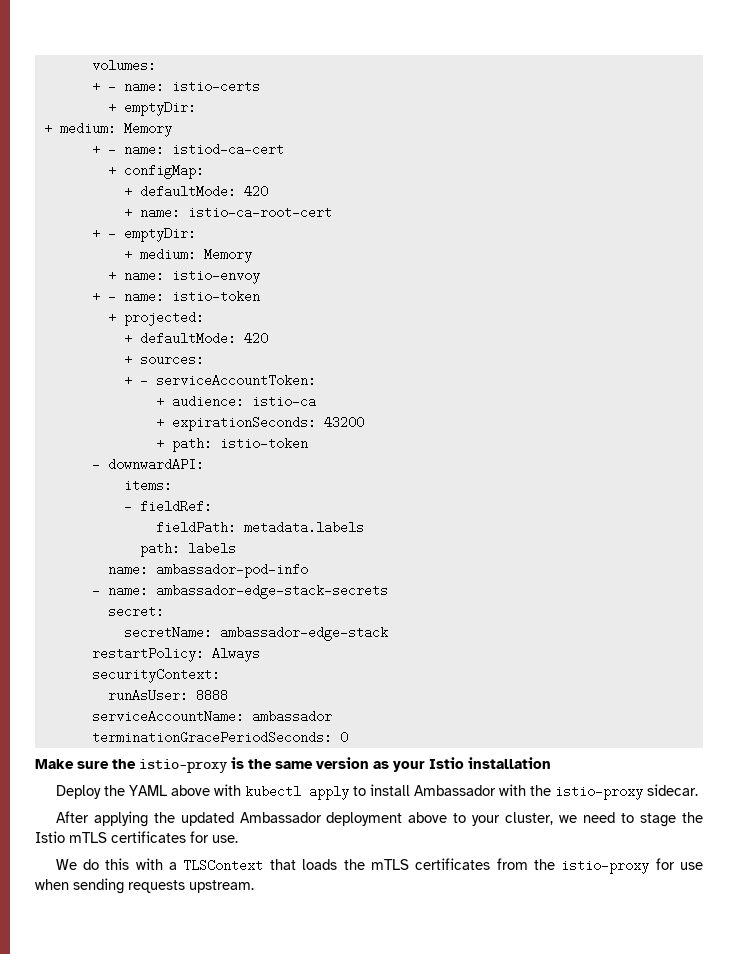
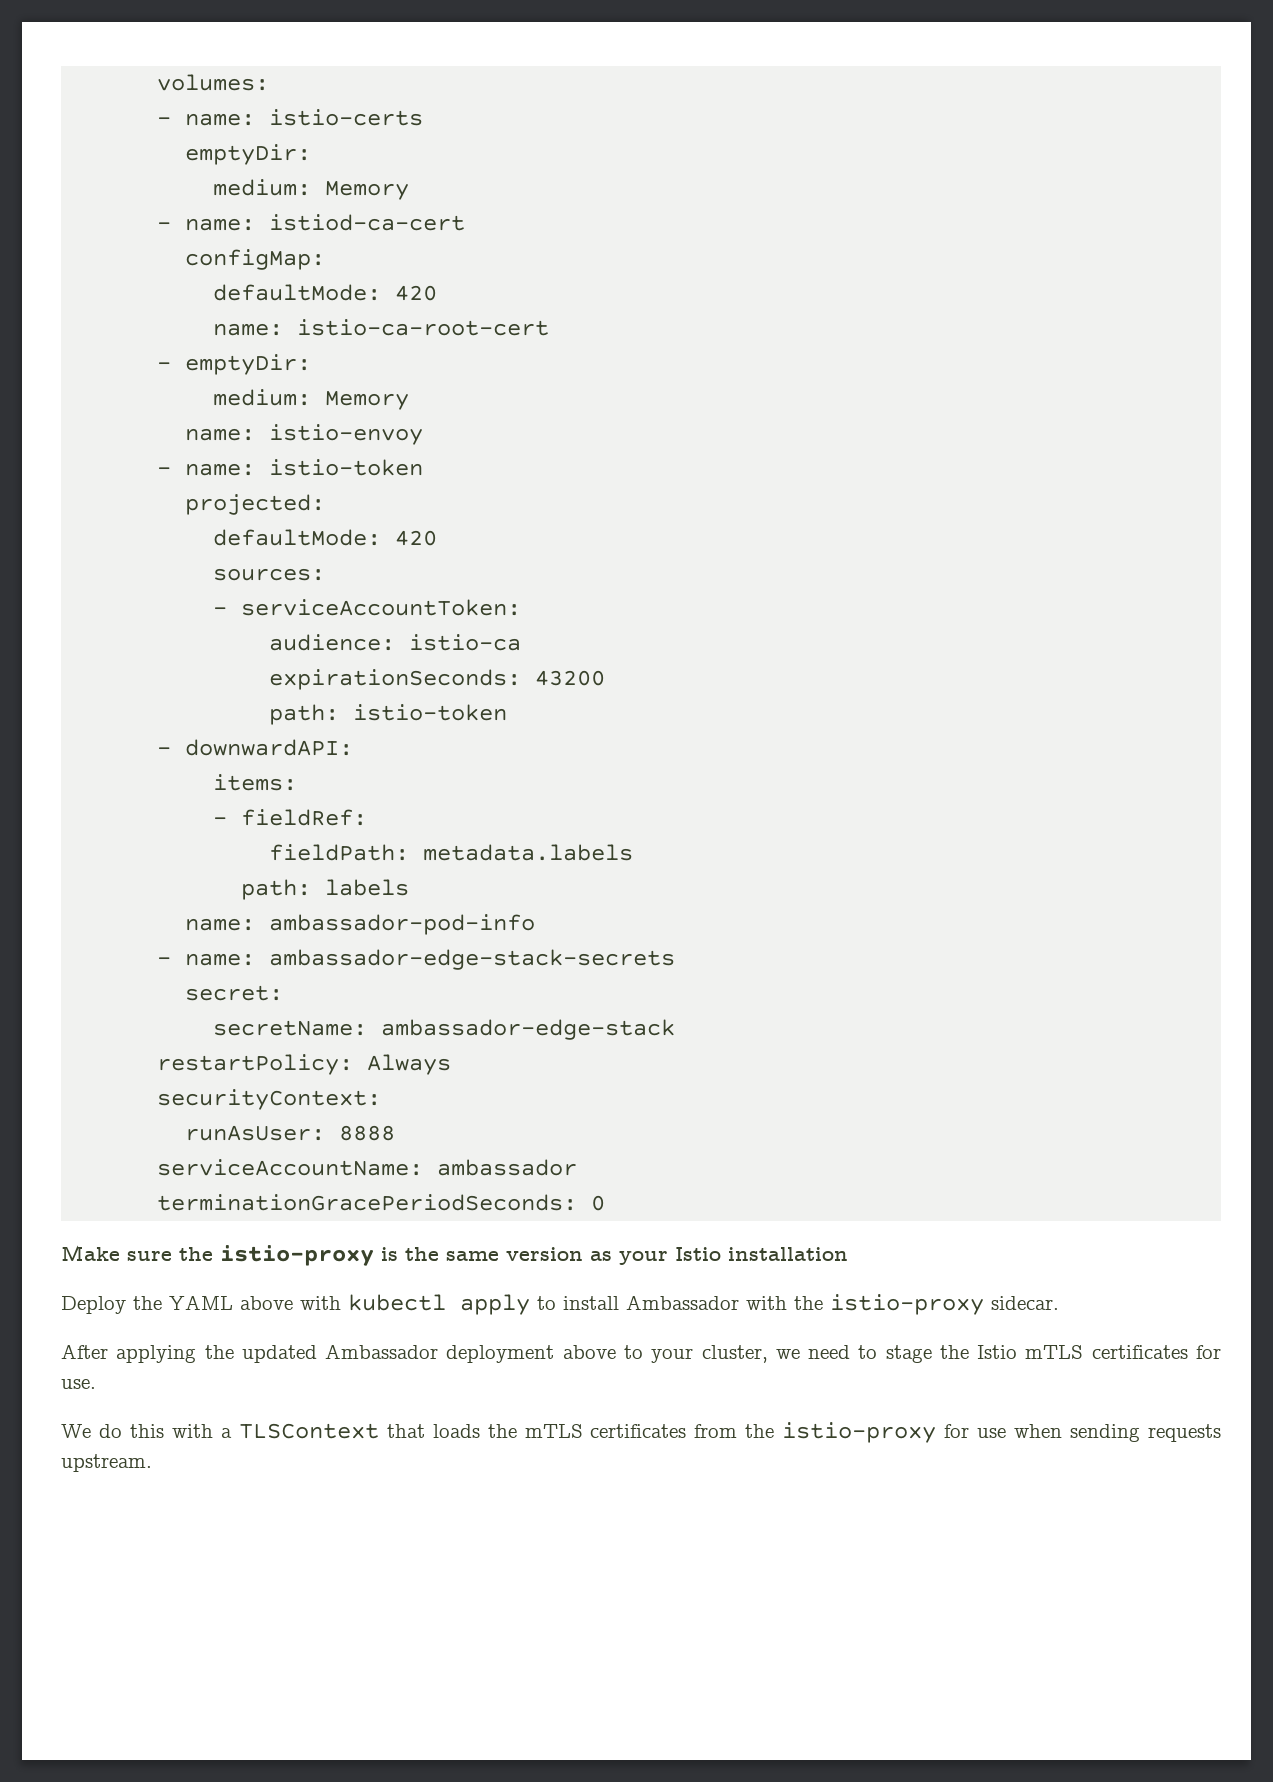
- + - name: istio-certs
- + emptyDir:
- + medium: Memory
- + - name: istiod-ca-cert
+ - name: istio-certs
+ emptyDir:
+ medium: Memory
+ - name: istiod-ca-cert
- + configMap:
- + defaultMode: 420
- + name: istio-ca-root-cert
+ configMap:
+ defaultMode: 420
+ name: istio-ca-root-cert
- + - emptyDir:
- + medium: Memory
- + name: istio-envoy
+ - emptyDir:
+ medium: Memory
+ name: istio-envoy
- + - name: istio-token
+ - name: istio-token
- + projected:
- + defaultMode: 420
- + sources:
+ projected:
+ defaultMode: 420
+ sources:
- + - serviceAccountToken:
+ - serviceAccountToken:
- + audience: istio-ca
+ audience: istio-ca
- + expirationSeconds: 43200
+ expirationSeconds: 43200
- + path: istio-token
+ path: istio-token

